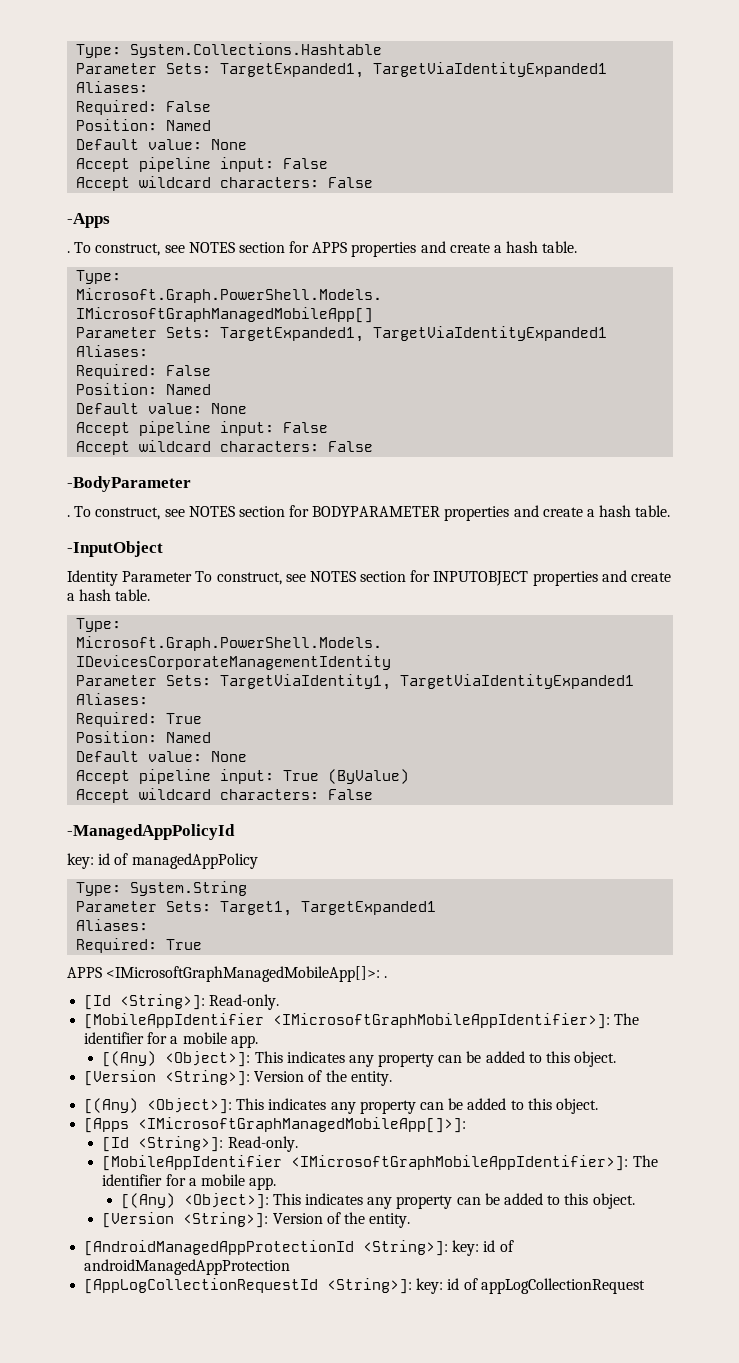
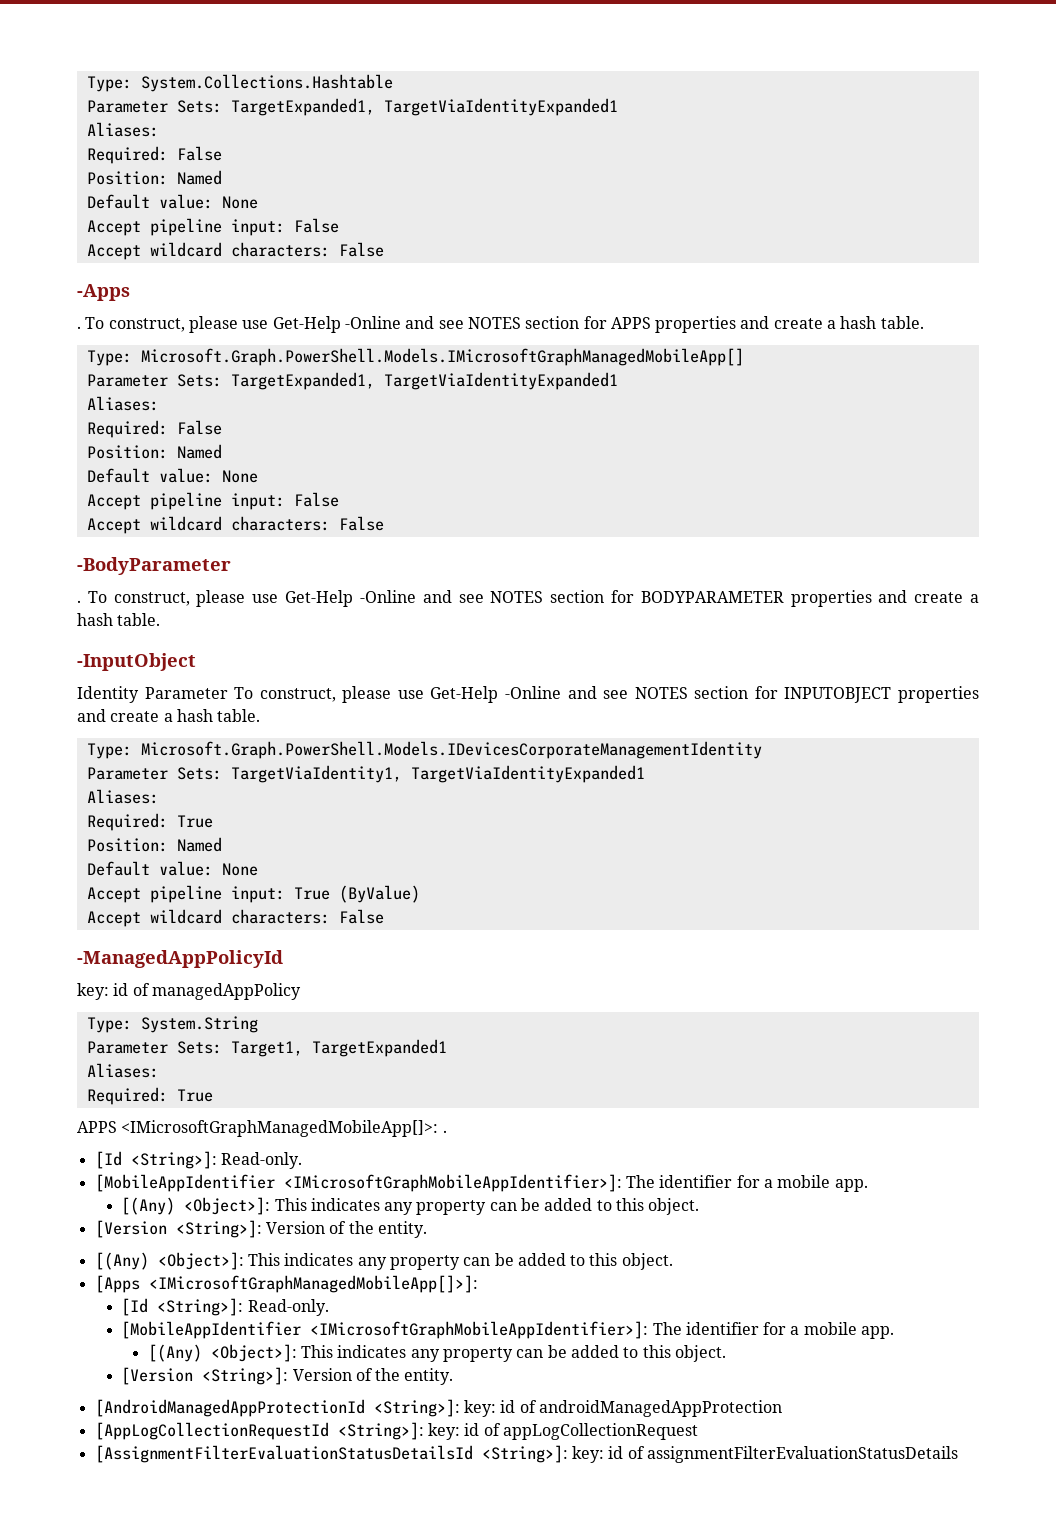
- To construct, see NOTES section for APPS properties and create a hash table.
+ To construct, please use Get-Help -Online and see NOTES section for APPS properties and create a hash table.
- To construct, see NOTES section for BODYPARAMETER properties and create a hash table.
+ To construct, please use Get-Help -Online and see NOTES section for BODYPARAMETER properties and create a hash table.
- Identity Parameter To construct, see NOTES section for INPUTOBJECT properties and create a hash table.
+ Identity Parameter To construct, please use Get-Help -Online and see NOTES section for INPUTOBJECT properties and create a hash table.
+ [AssignmentFilterEvaluationStatusDetailsId <String>]: key: id of assignmentFilterEvaluationStatusDetails

